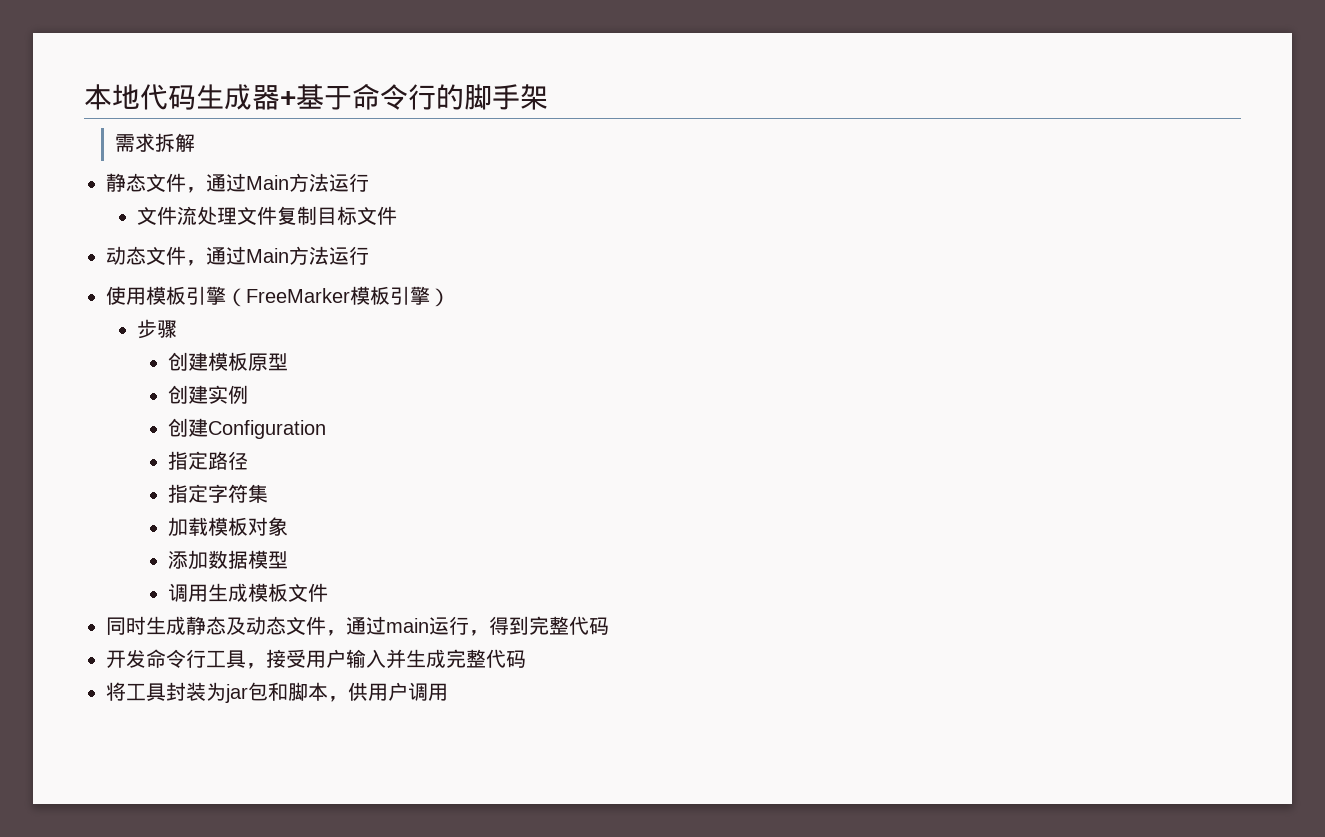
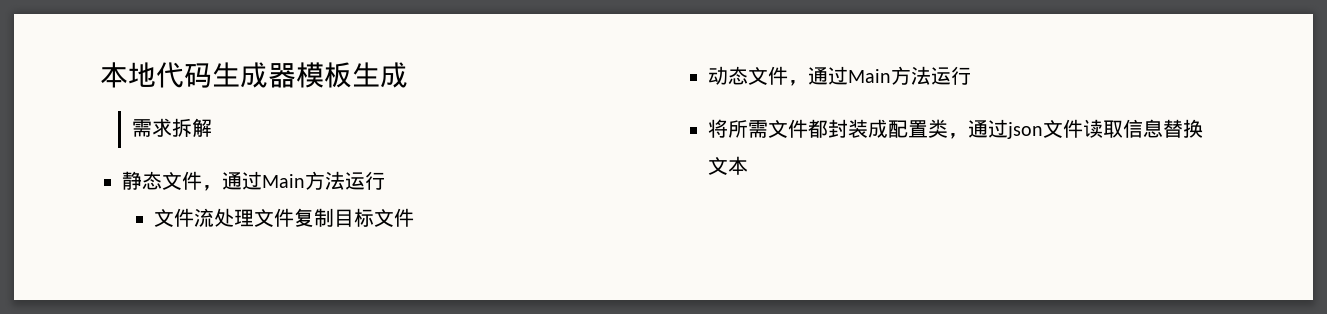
- 本地代码生成器+基于命令行的脚手架
+ 本地代码生成器模板生成
- 使用模板引擎（FreeMarker模板引擎）
- 步骤
- 创建模板原型
- 创建实例
- 创建Configuration
- 指定路径
- 指定字符集
- 加载模板对象
- 添加数据模型
- 调用生成模板文件
- 同时生成静态及动态文件，通过main运行，得到完整代码
- 开发命令行工具，接受用户输入并生成完整代码
- 将工具封装为jar包和脚本，供用户调用
+ 将所需文件都封装成配置类，通过json文件读取信息替换文本

